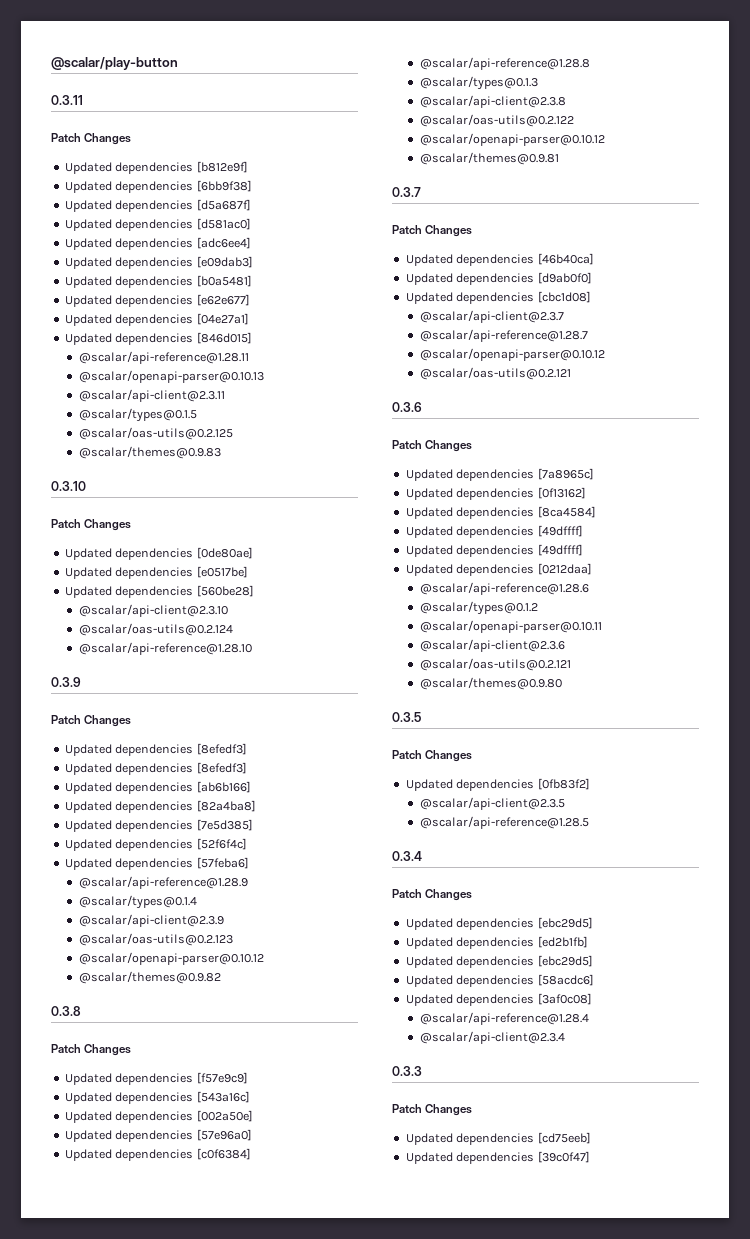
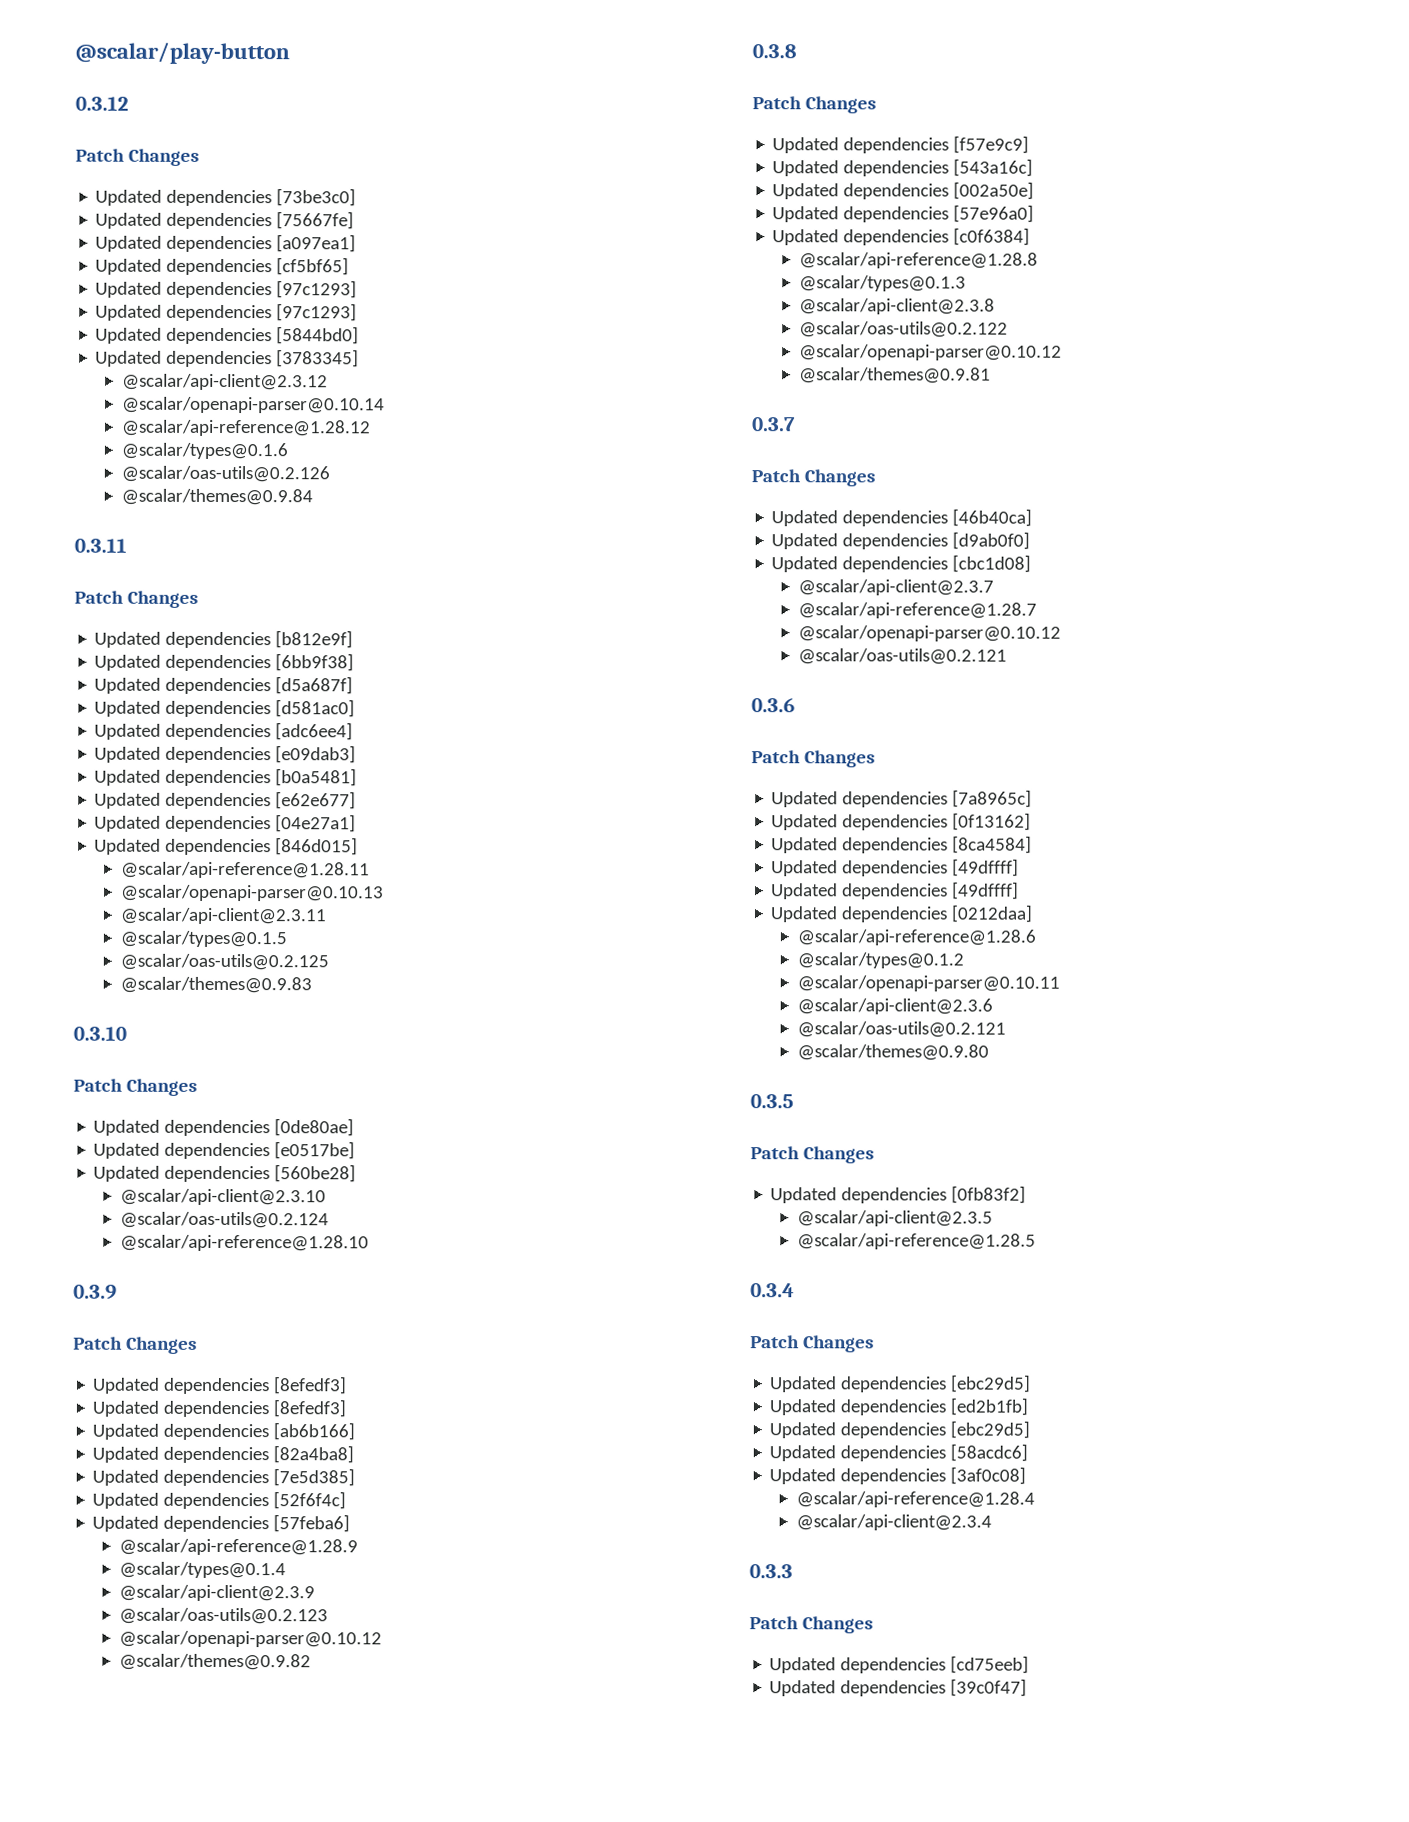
+ 0.3.12
+ Patch Changes
+ Updated dependencies [73be3c0]
+ Updated dependencies [75667fe]
+ Updated dependencies [a097ea1]
+ Updated dependencies [cf5bf65]
+ Updated dependencies [97c1293]
+ Updated dependencies [97c1293]
+ Updated dependencies [5844bd0]
+ Updated dependencies [3783345]
+ @scalar/api-client@2.3.12
+ @scalar/openapi-parser@0.10.14
+ @scalar/api-reference@1.28.12
+ @scalar/types@0.1.6
+ @scalar/oas-utils@0.2.126
+ @scalar/themes@0.9.84

